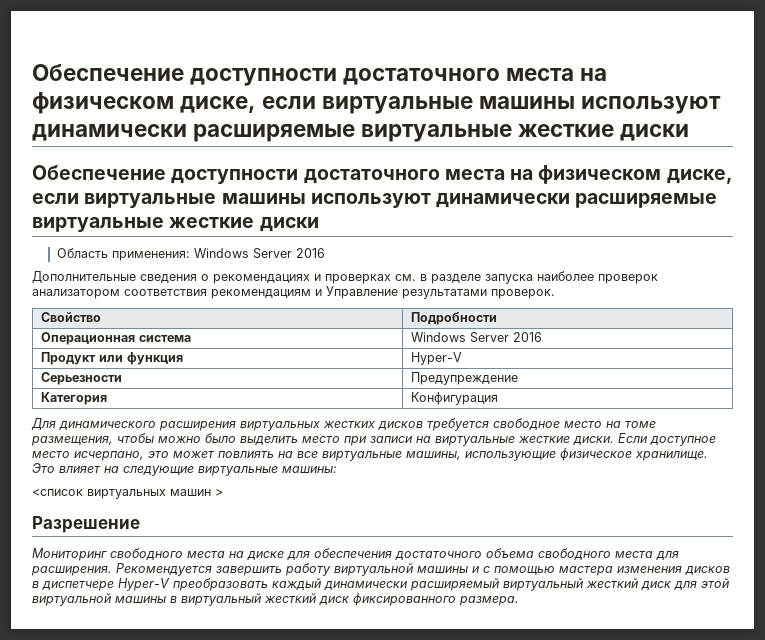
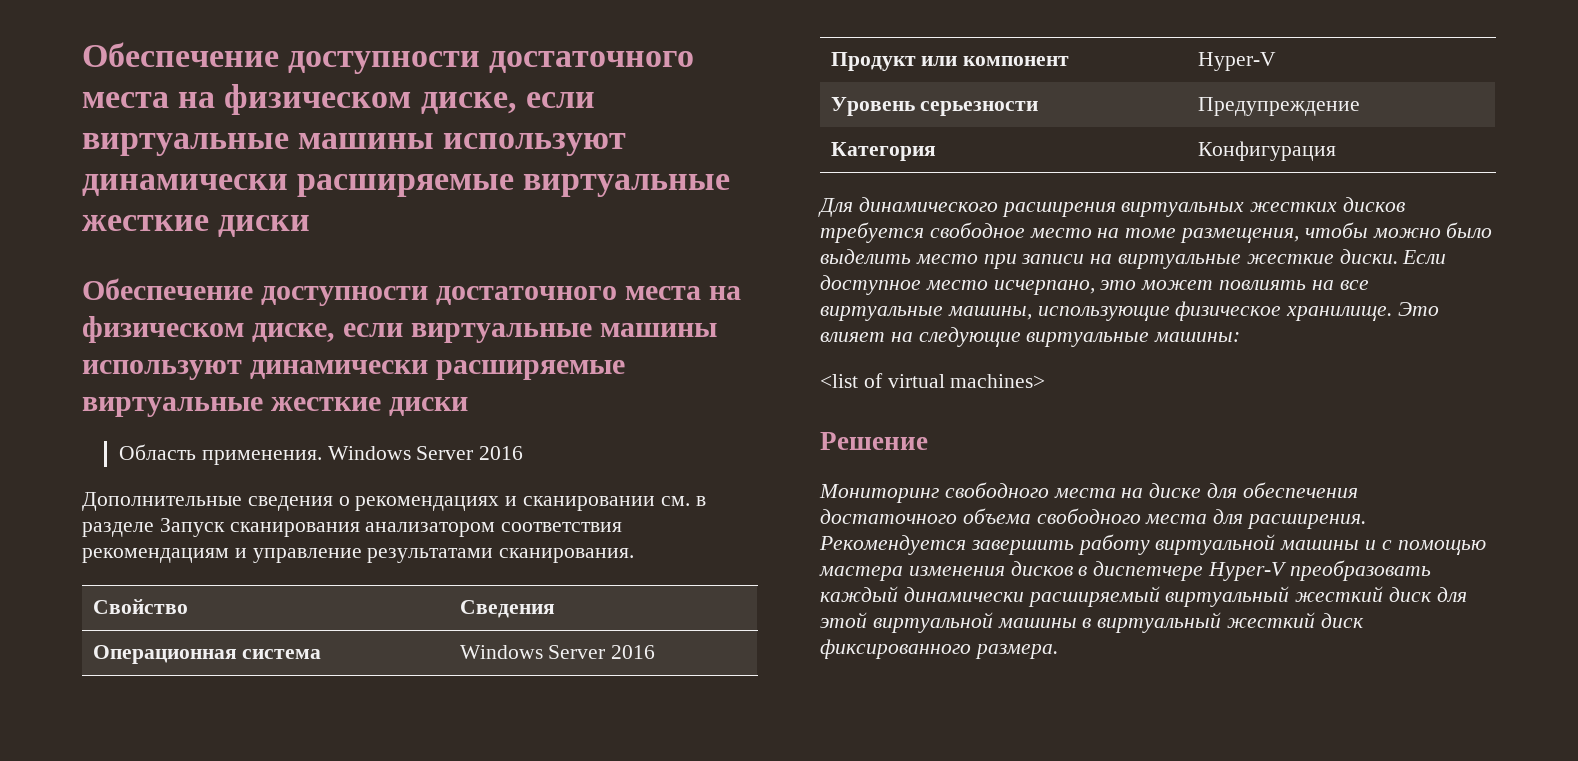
- Область применения: Windows Server 2016
+ Область применения. Windows Server 2016
- Дополнительные сведения о рекомендациях и проверках см. в разделе запуска наиболее проверок анализатором соответствия рекомендациям и Управление результатами проверок.
+ Дополнительные сведения о рекомендациях и сканировании см. в разделе Запуск сканирования анализатором соответствия рекомендациям и управление результатами сканирования.
- Свойство | Подробности
+ Свойство | Сведения
- Продукт или функция | Hyper-V
+ Продукт или компонент | Hyper-V
- Серьезности | Предупреждение
+ Уровень серьезности | Предупреждение
- <список виртуальных машин >
- Разрешение
+ <list of virtual machines>
+ Решение

